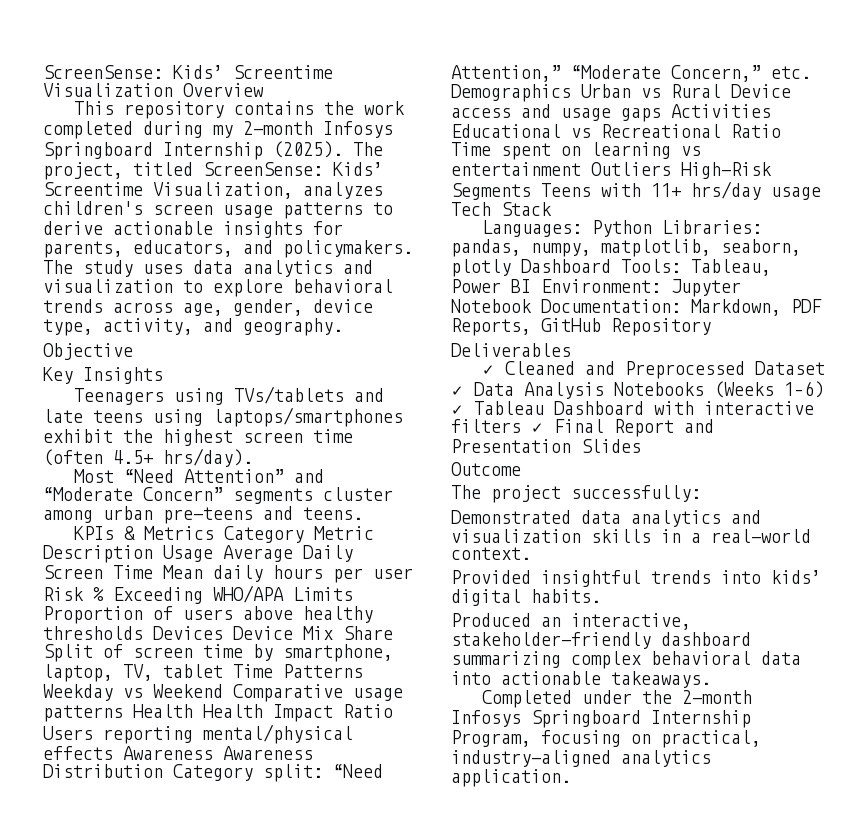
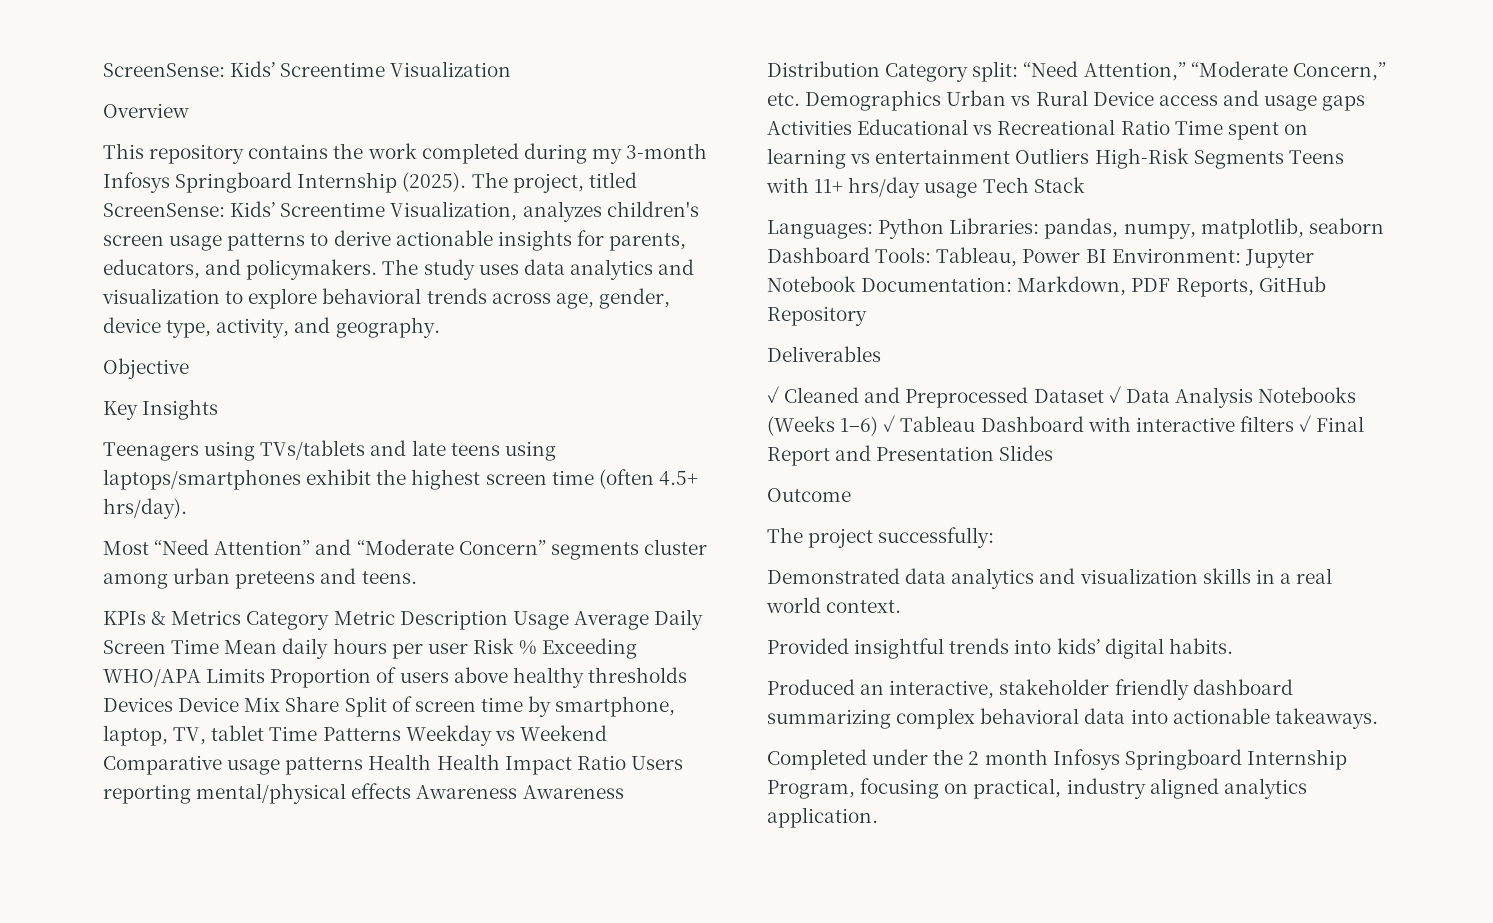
- ScreenSense: Kids’ Screentime Visualization Overview
+ ScreenSense: Kids’ Screentime Visualization
+ Overview
- This repository contains the work completed during my 2-month Infosys Springboard Internship (2025).
+ This repository contains the work completed during my 3-month Infosys Springboard Internship (2025).
- Most “Need Attention” and “Moderate Concern” segments cluster among urban pre-teens and teens.
+ Most “Need Attention” and “Moderate Concern” segments cluster among urban preteens and teens.
- Languages: Python Libraries: pandas, numpy, matplotlib, seaborn, plotly Dashboard Tools: Tableau, Power BI Environment: Jupyter Notebook Documentation: Markdown, PDF Reports, GitHub Repository
+ Languages: Python Libraries: pandas, numpy, matplotlib, seaborn Dashboard Tools: Tableau, Power BI Environment: Jupyter Notebook Documentation: Markdown, PDF Reports, GitHub Repository
- Demonstrated data analytics and visualization skills in a real-world context.
+ Demonstrated data analytics and visualization skills in a real world context.
- Produced an interactive, stakeholder-friendly dashboard summarizing complex behavioral data into actionable takeaways.
+ Produced an interactive, stakeholder friendly dashboard summarizing complex behavioral data into actionable takeaways.
- Completed under the 2-month Infosys Springboard Internship Program, focusing on practical, industry-aligned analytics application.
+ Completed under the 2 month Infosys Springboard Internship Program, focusing on practical, industry aligned analytics application.

